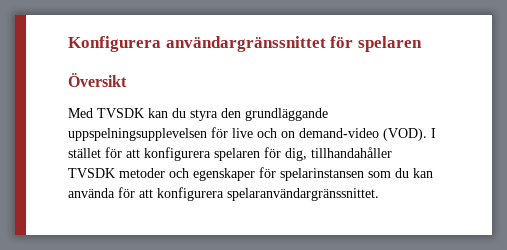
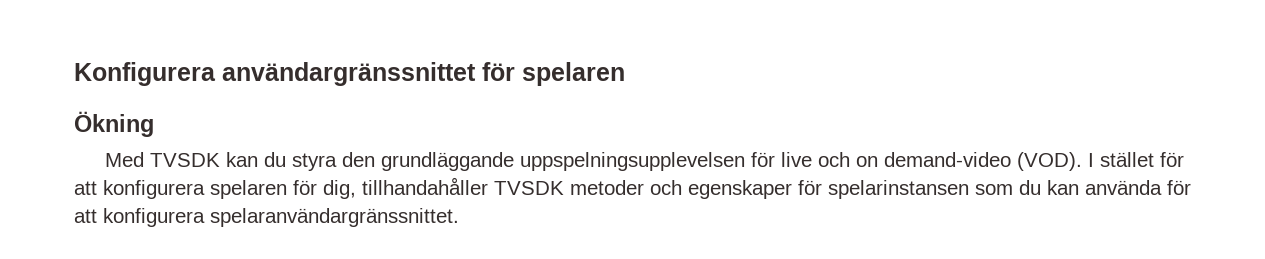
- Översikt
+ Ökning

